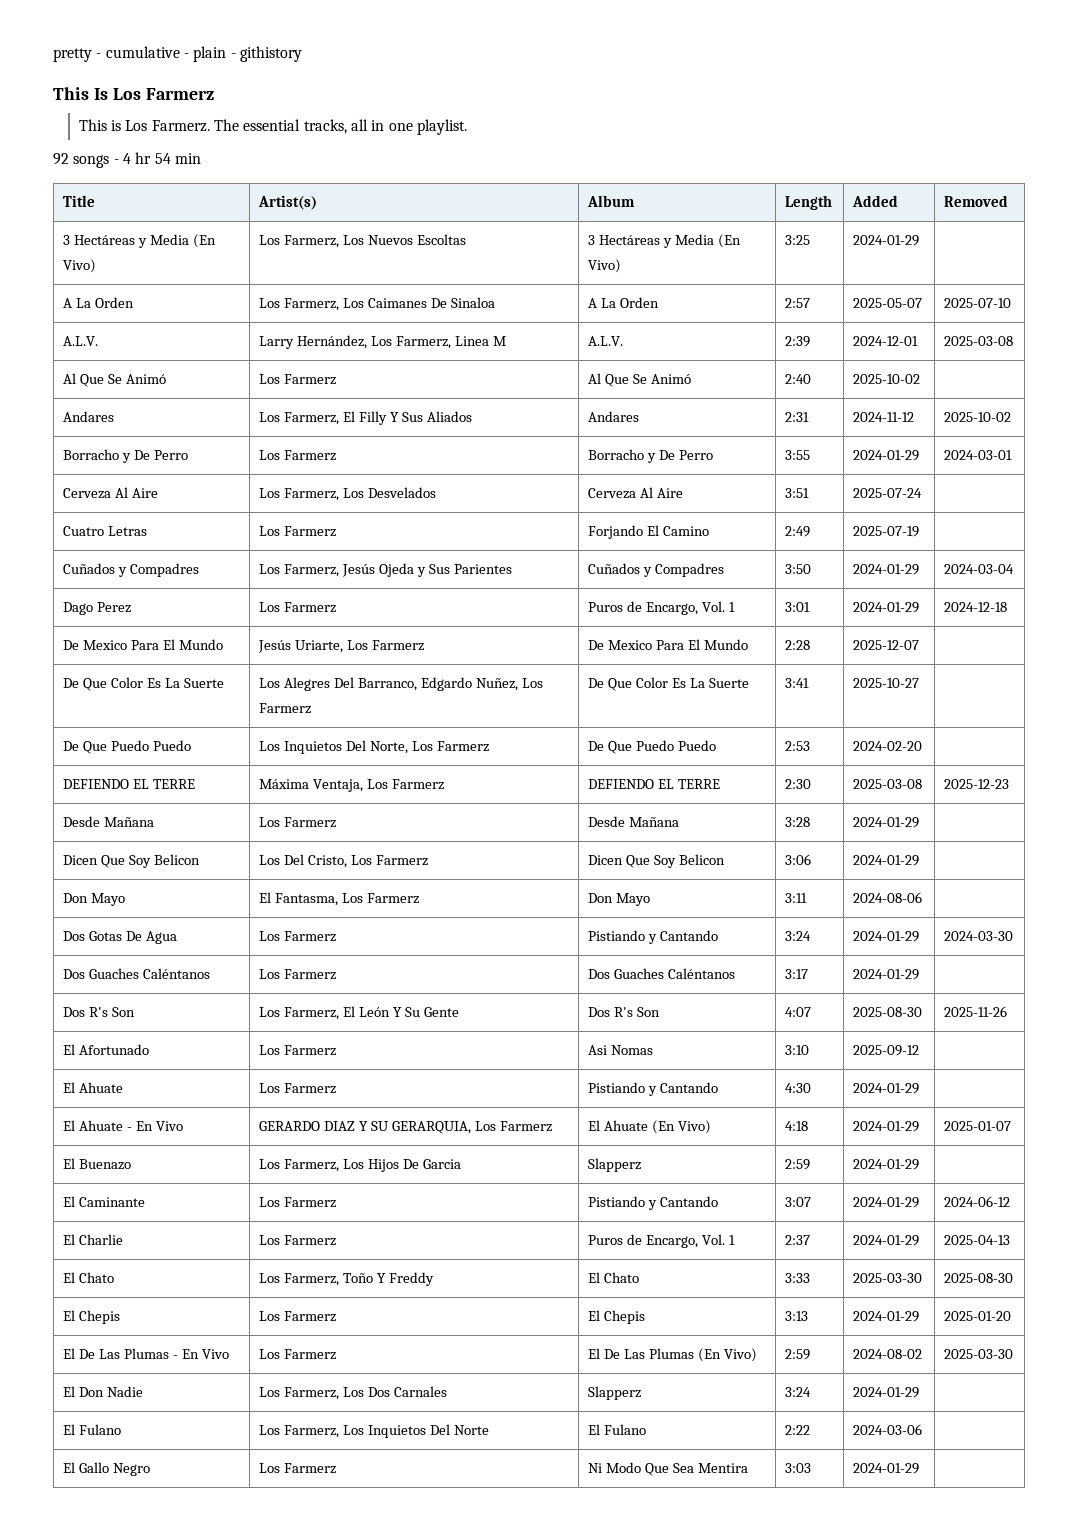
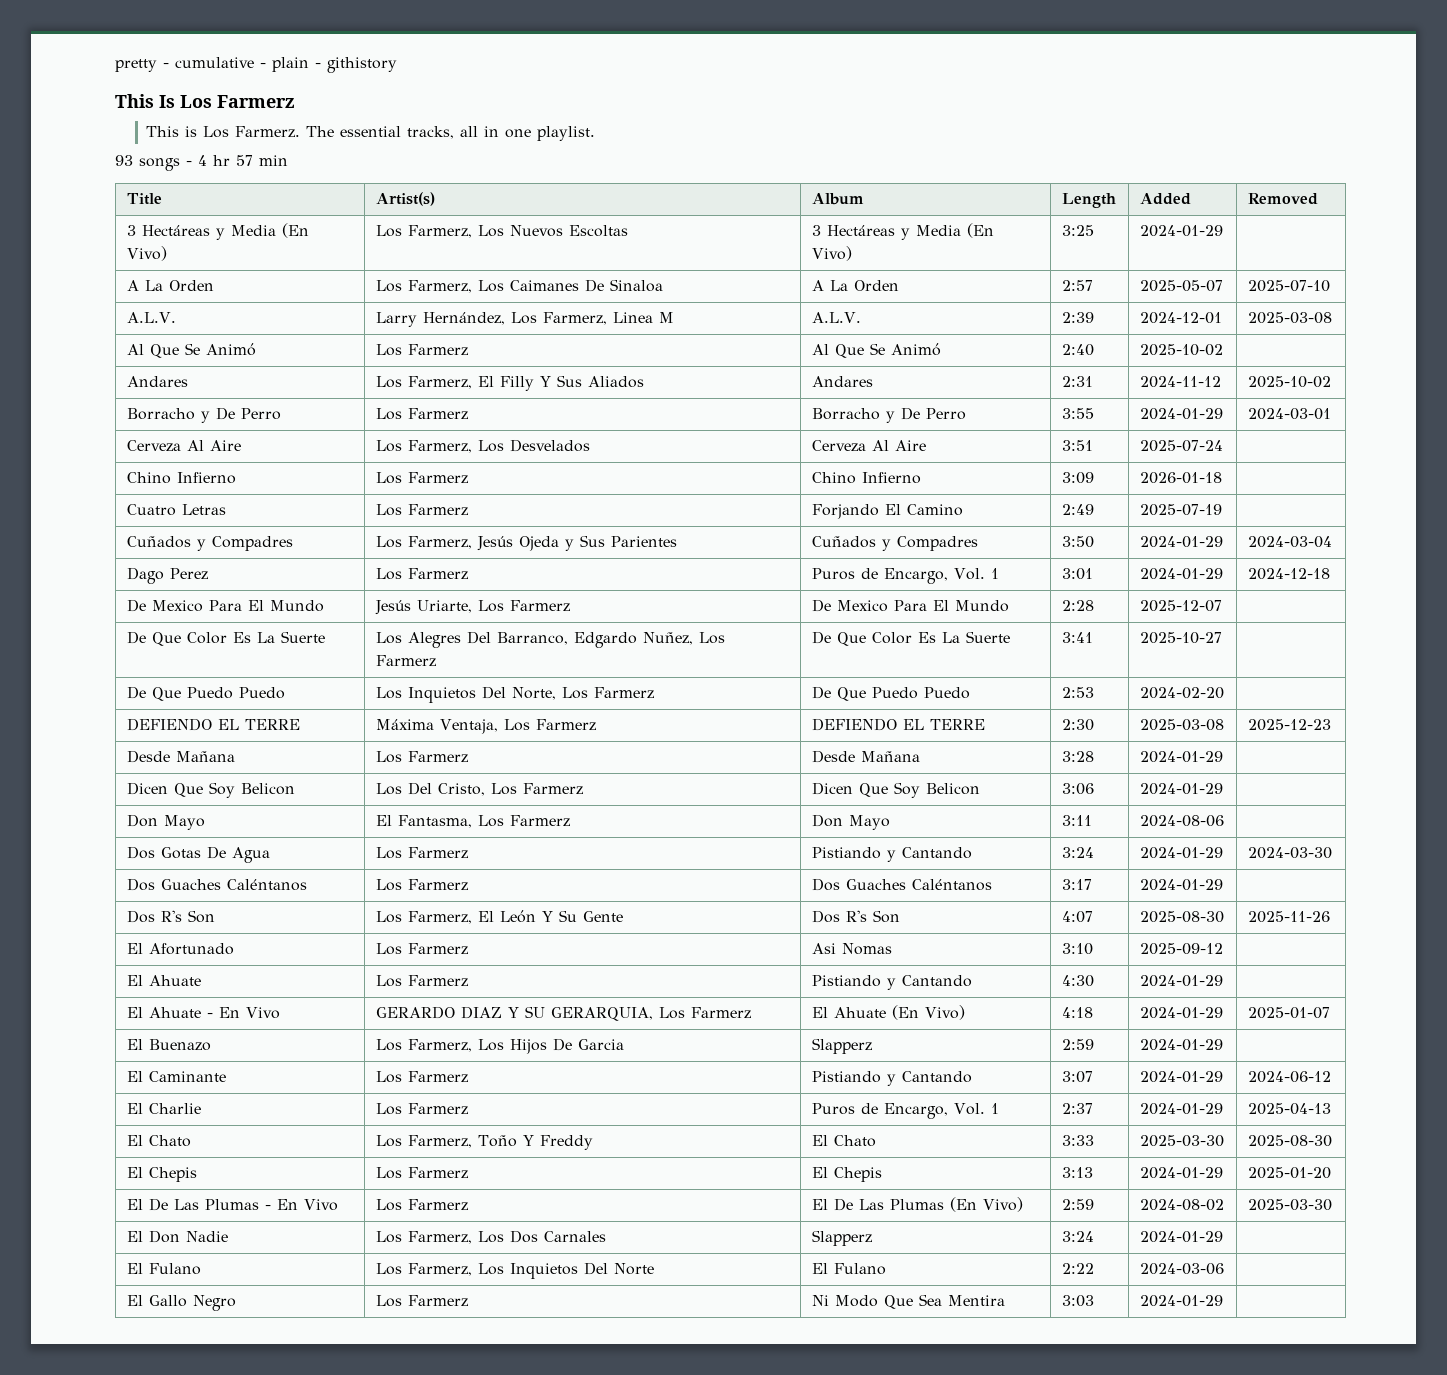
- 92 songs - 4 hr 54 min
+ 93 songs - 4 hr 57 min
+ Chino Infierno | Los Farmerz | Chino Infierno | 3:09 | 2026-01-18 |

